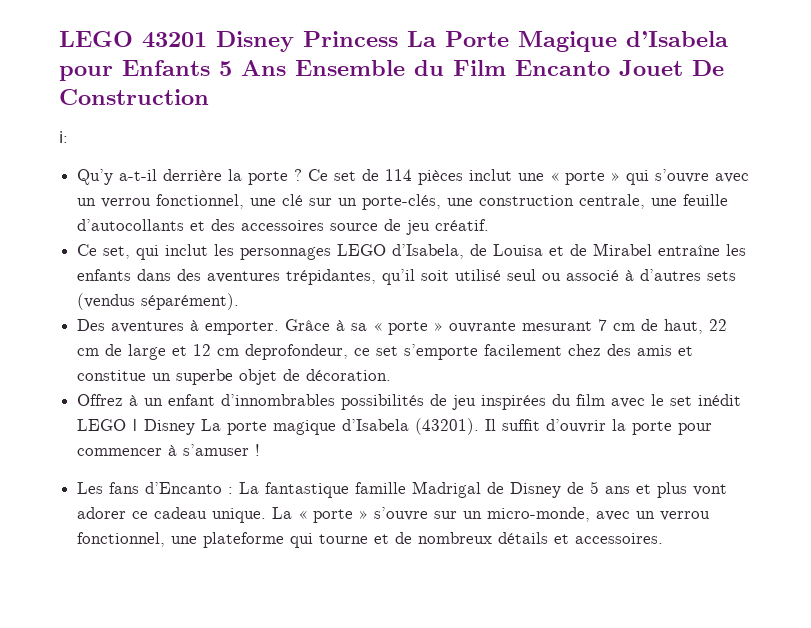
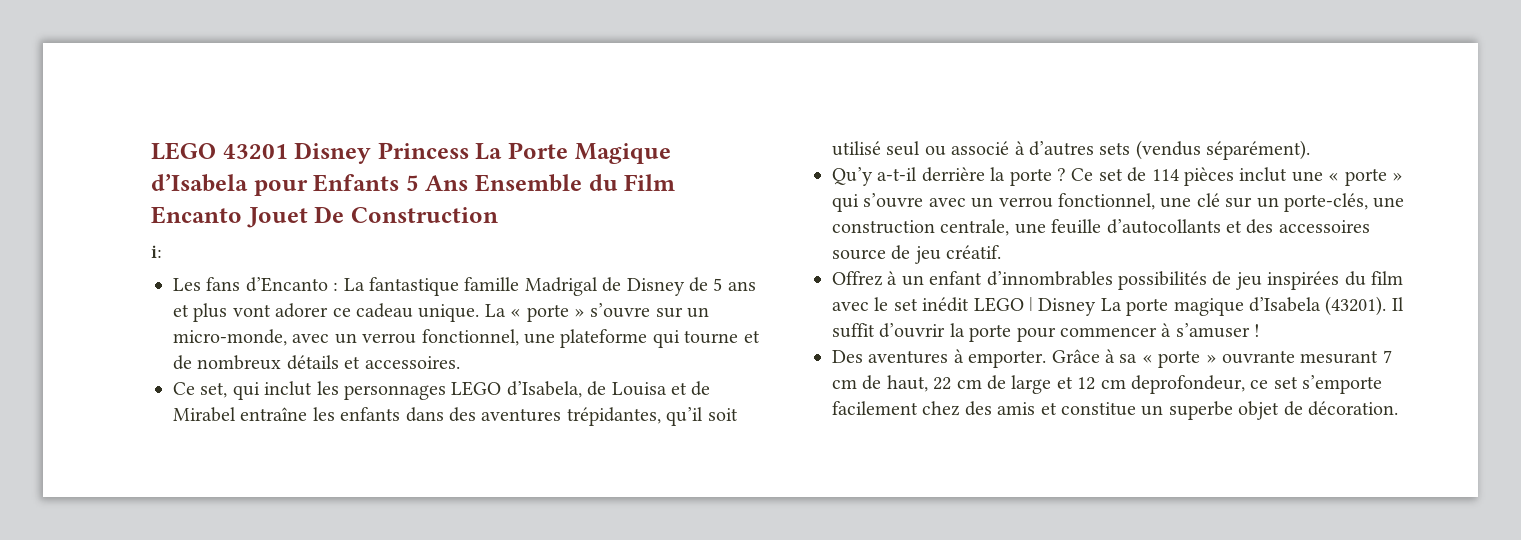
- Qu’y a-t-il derrière la porte ? Ce set de 114 pièces inclut une « porte » qui s’ouvre avec un verrou fonctionnel, une clé sur un porte-clés, une construction centrale, une feuille d’autocollants et des accessoires source de jeu créatif.
- Ce set, qui inclut les personnages LEGO d’Isabela, de Louisa et de Mirabel entraîne les enfants dans des aventures trépidantes, qu’il soit utilisé seul ou associé à d’autres sets (vendus séparément).
- Des aventures à emporter. Grâce à sa « porte » ouvrante mesurant 7 cm de haut, 22 cm de large et 12 cm deprofondeur, ce set s’emporte facilement chez des amis et constitue un superbe objet de décoration.
- Offrez à un enfant d’innombrables possibilités de jeu inspirées du film avec le set inédit LEGO ǀ Disney La porte magique d’Isabela (43201). Il suffit d’ouvrir la porte pour commencer à s’amuser !
+ Ce set, qui inclut les personnages LEGO d’Isabela, de Louisa et de Mirabel entraîne les enfants dans des aventures trépidantes, qu’il soit utilisé seul ou associé à d’autres sets (vendus séparément).
+ Qu’y a-t-il derrière la porte ? Ce set de 114 pièces inclut une « porte » qui s’ouvre avec un verrou fonctionnel, une clé sur un porte-clés, une construction centrale, une feuille d’autocollants et des accessoires source de jeu créatif.
+ Offrez à un enfant d’innombrables possibilités de jeu inspirées du film avec le set inédit LEGO ǀ Disney La porte magique d’Isabela (43201). Il suffit d’ouvrir la porte pour commencer à s’amuser !
+ Des aventures à emporter. Grâce à sa « porte » ouvrante mesurant 7 cm de haut, 22 cm de large et 12 cm deprofondeur, ce set s’emporte facilement chez des amis et constitue un superbe objet de décoration.

